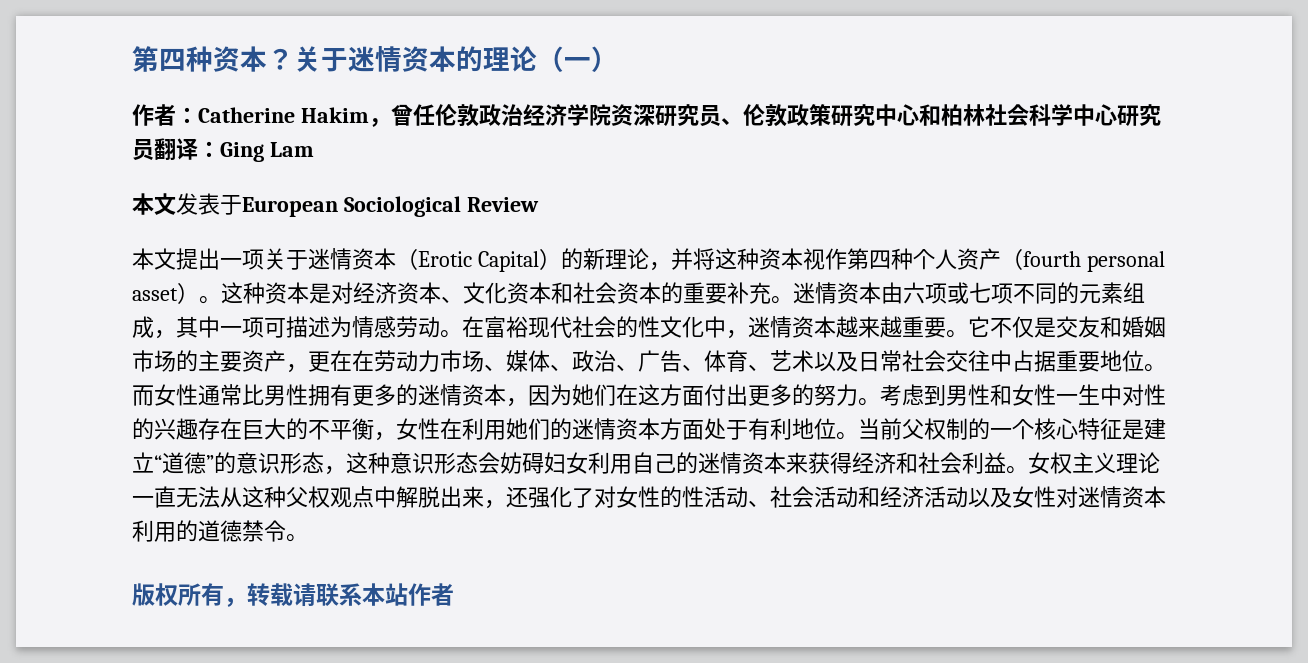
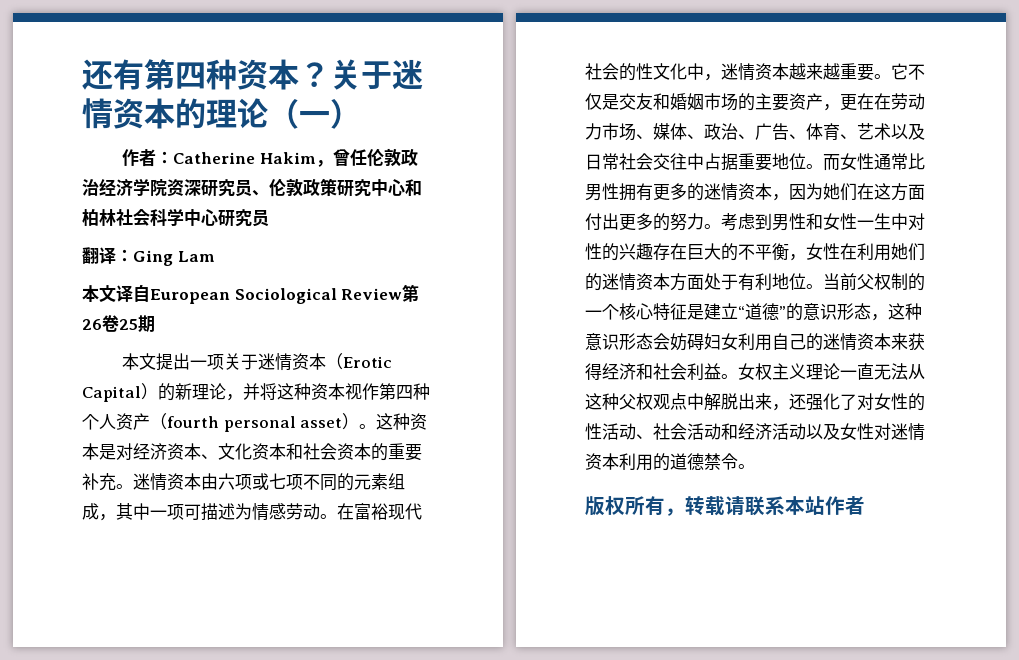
- 第四种资本？
+ 还有第四种资本？
- 作者：Catherine Hakim，曾任伦敦政治经济学院资深研究员、伦敦政策研究中心和柏林社会科学中心研究员翻译：Ging Lam
+ 作者：Catherine Hakim，曾任伦敦政治经济学院资深研究员、伦敦政策研究中心和柏林社会科学中心研究员
+ 翻译：Ging Lam
- 本文发表于European Sociological Review
+ 本文译自European Sociological Review第26卷25期

